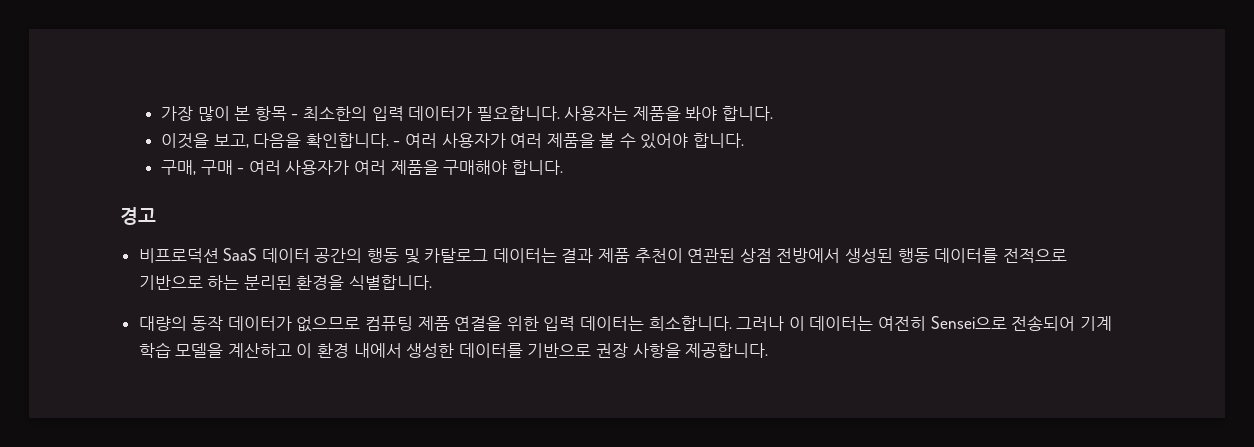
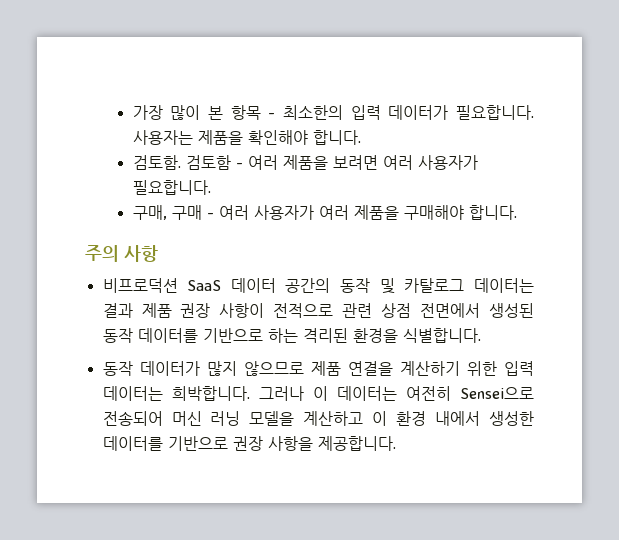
- 사용자는 제품을 봐야 합니다.
- 이것을 보고, 다음을 확인합니다. - 여러 사용자가 여러 제품을 볼 수 있어야 합니다.
+ 사용자는 제품을 확인해야 합니다.
+ 검토함. 검토함 - 여러 제품을 보려면 여러 사용자가 필요합니다.
- 경고
+ 주의 사항
- 비프로덕션 SaaS 데이터 공간의 행동 및 카탈로그 데이터는 결과 제품 추천이 연관된 상점 전방에서 생성된 행동 데이터를 전적으로 기반으로 하는 분리된 환경을 식별합니다.
+ 비프로덕션 SaaS 데이터 공간의 동작 및 카탈로그 데이터는 결과 제품 권장 사항이 전적으로 관련 상점 전면에서 생성된 동작 데이터를 기반으로 하는 격리된 환경을 식별합니다.
- 대량의 동작 데이터가 없으므로 컴퓨팅 제품 연결을 위한 입력 데이터는 희소합니다.
+ 동작 데이터가 많지 않으므로 제품 연결을 계산하기 위한 입력 데이터는 희박합니다.
- 그러나 이 데이터는 여전히 Sensei으로 전송되어 기계 학습 모델을 계산하고 이 환경 내에서 생성한 데이터를 기반으로 권장 사항을 제공합니다.
+ 그러나 이 데이터는 여전히 Sensei으로 전송되어 머신 러닝 모델을 계산하고 이 환경 내에서 생성한 데이터를 기반으로 권장 사항을 제공합니다.

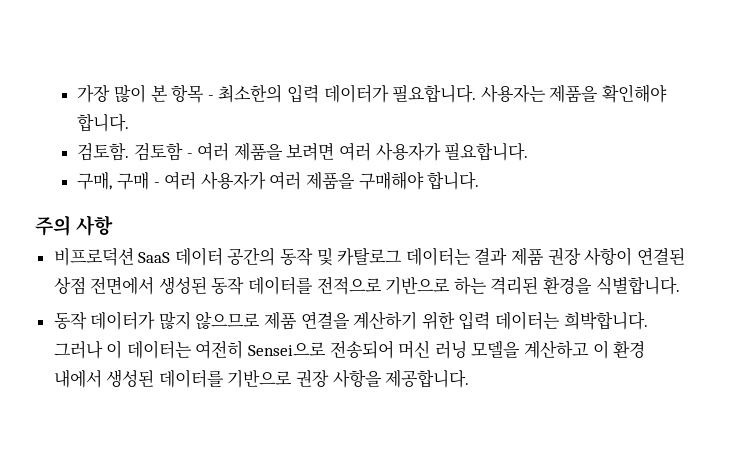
- 비프로덕션 SaaS 데이터 공간의 동작 및 카탈로그 데이터는 결과 제품 권장 사항이 전적으로 관련 상점 전면에서 생성된 동작 데이터를 기반으로 하는 격리된 환경을 식별합니다.
+ 비프로덕션 SaaS 데이터 공간의 동작 및 카탈로그 데이터는 결과 제품 권장 사항이 연결된 상점 전면에서 생성된 동작 데이터를 전적으로 기반으로 하는 격리된 환경을 식별합니다.
- 그러나 이 데이터는 여전히 Sensei으로 전송되어 머신 러닝 모델을 계산하고 이 환경 내에서 생성한 데이터를 기반으로 권장 사항을 제공합니다.
+ 그러나 이 데이터는 여전히 Sensei으로 전송되어 머신 러닝 모델을 계산하고 이 환경 내에서 생성된 데이터를 기반으로 권장 사항을 제공합니다.

